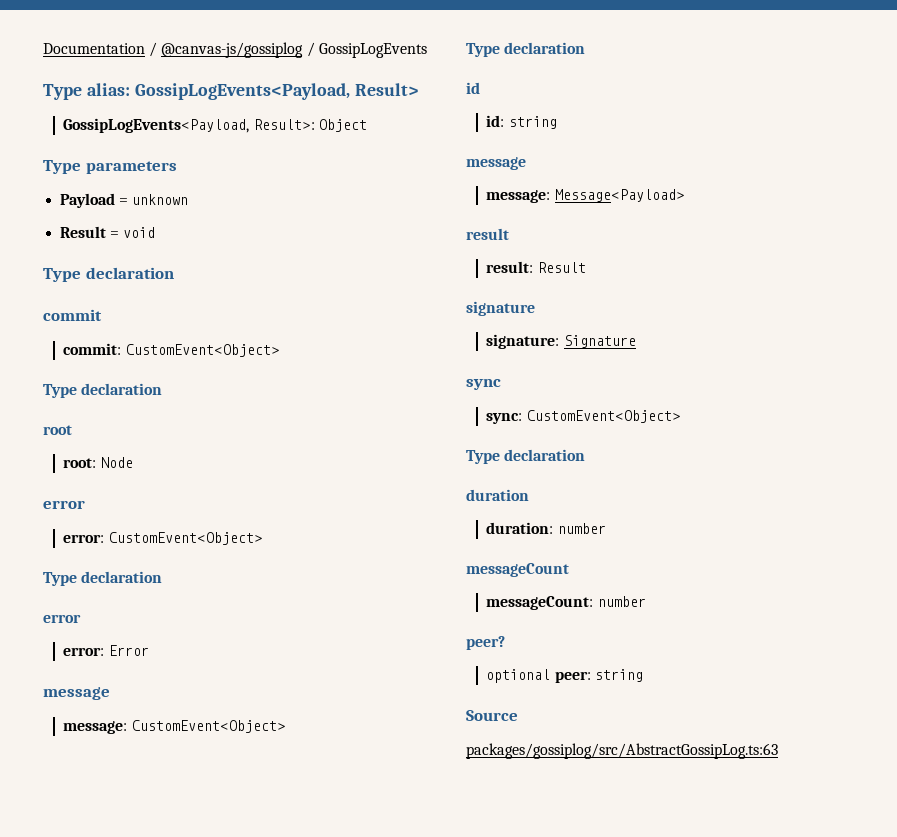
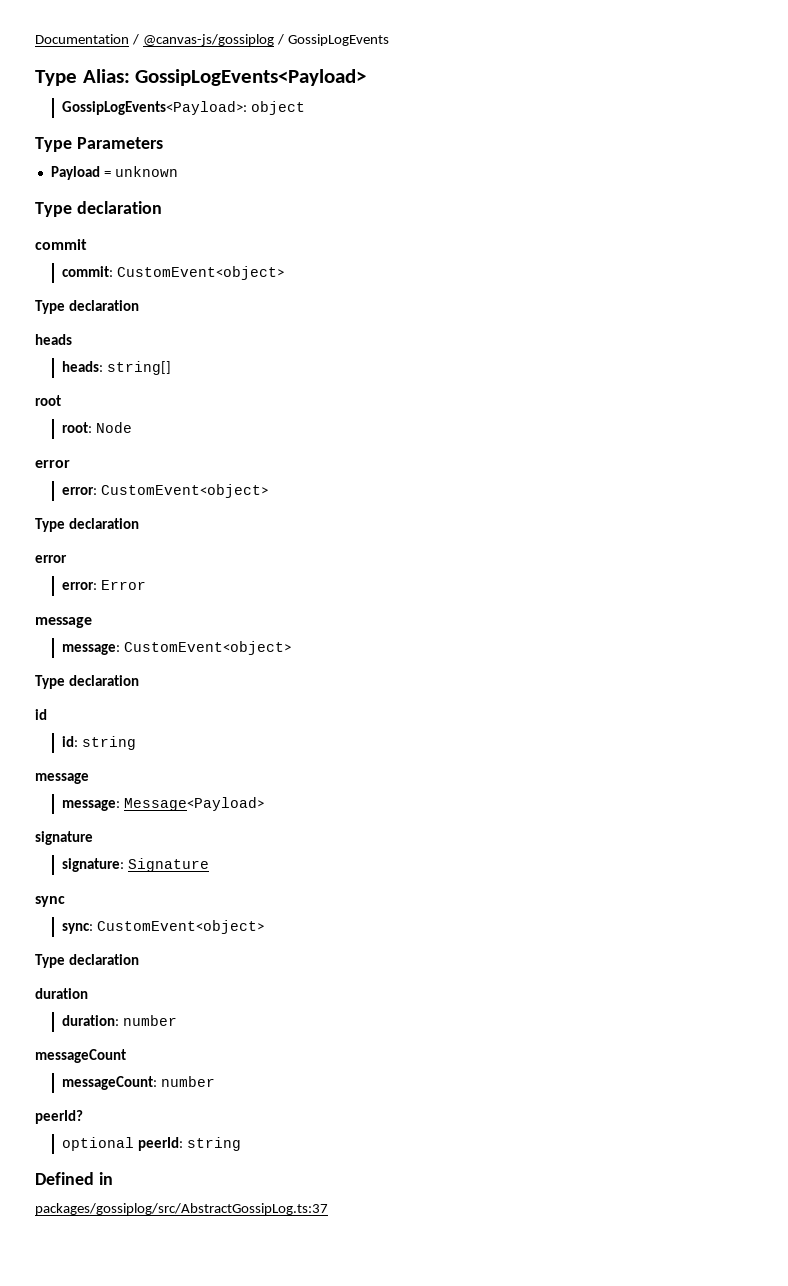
- Type alias: GossipLogEvents<Payload, Result>
- GossipLogEvents<Payload, Result>: Object
- Type parameters
+ Type Alias: GossipLogEvents<Payload>
+ GossipLogEvents<Payload>: object
+ Type Parameters
- Result = void
- commit: CustomEvent<Object>
+ commit: CustomEvent<object>
  Type declaration
+ heads
+ heads: string[]
- error: CustomEvent<Object>
+ error: CustomEvent<object>
- message: CustomEvent<Object>
+ message: CustomEvent<object>
- result
- result: Result
- sync: CustomEvent<Object>
+ sync: CustomEvent<object>
- peer?
+ peerId?
- optional peer: string
- Source
- packages/gossiplog/src/AbstractGossipLog.ts:63
+ optional peerId: string
+ Defined in
+ packages/gossiplog/src/AbstractGossipLog.ts:37

